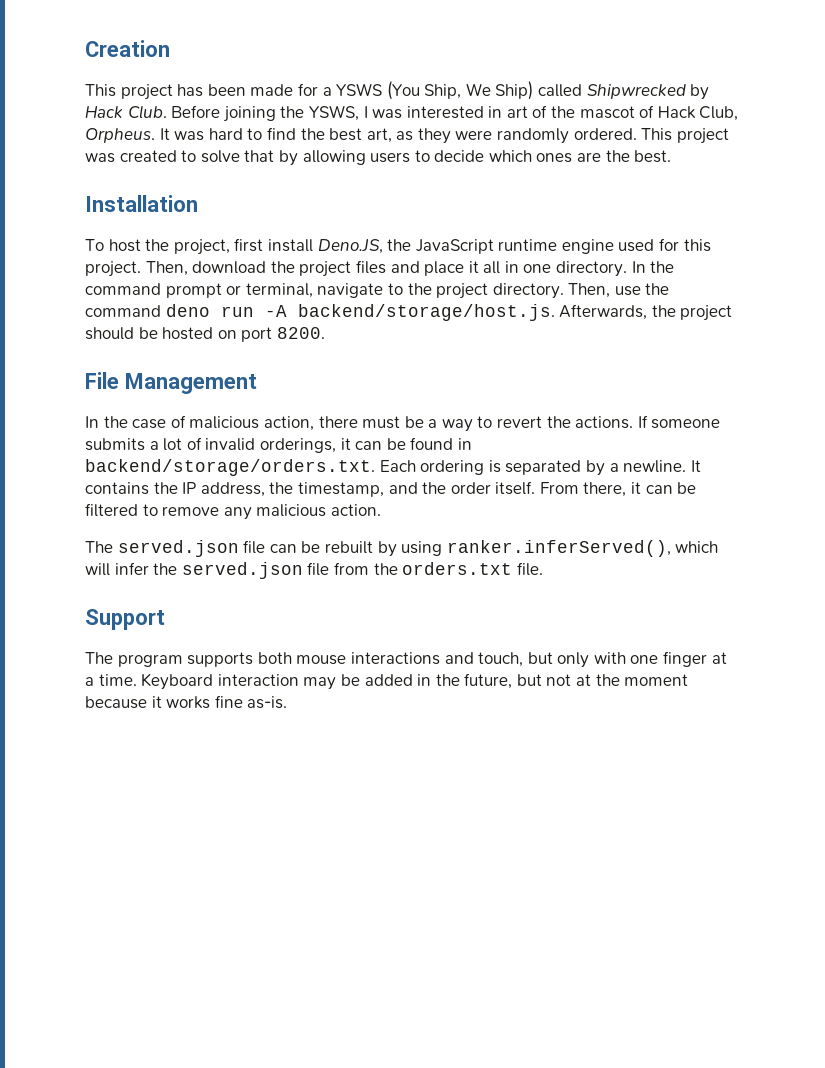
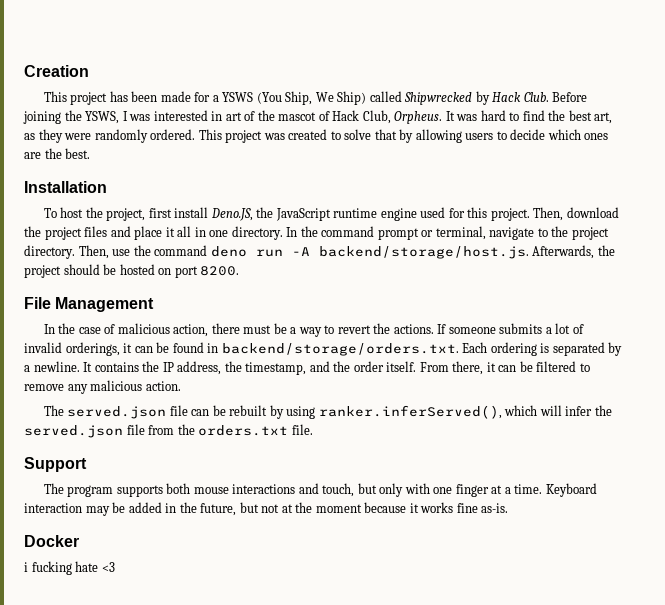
+ Docker
+ i fucking hate <3

